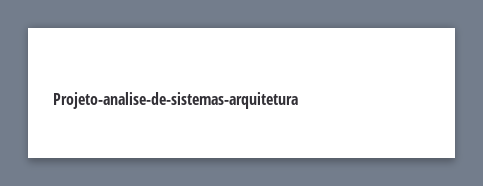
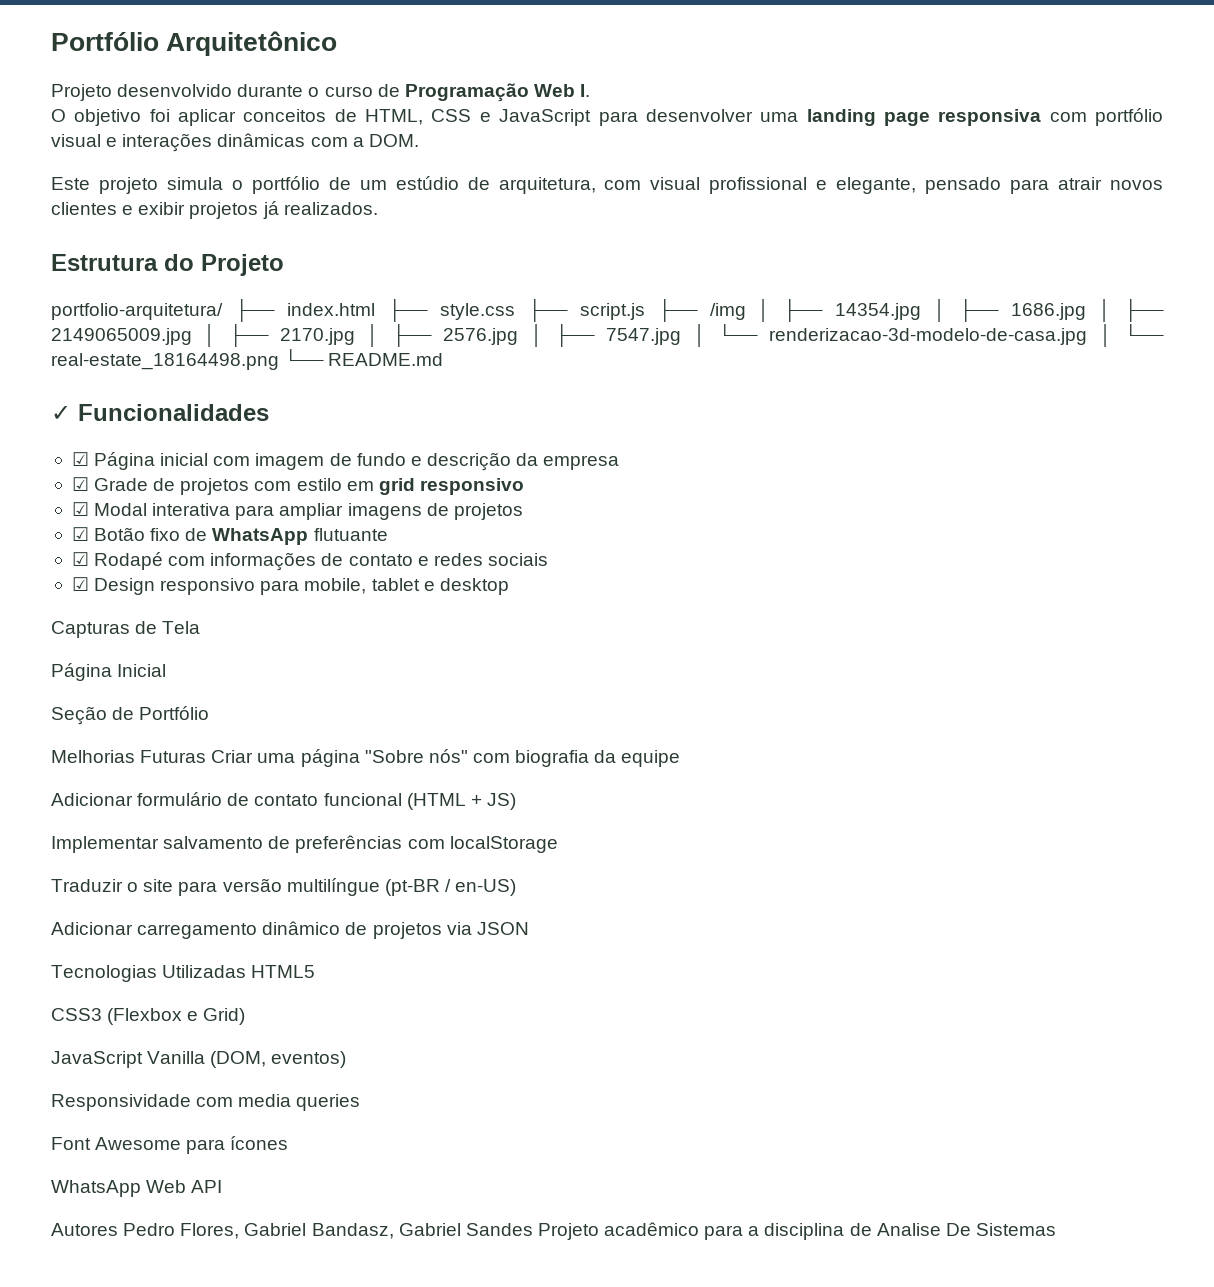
- Projeto-analise-de-sistemas-arquitetura
+ Portfólio Arquitetônico
+ Projeto desenvolvido durante o curso de Programação Web I.
+ O objetivo foi aplicar conceitos de HTML, CSS e JavaScript para desenvolver uma landing page responsiva com portfólio visual e interações dinâmicas com a DOM.
+ Este projeto simula o portfólio de um estúdio de arquitetura, com visual profissional e elegante, pensado para atrair novos clientes e exibir projetos já realizados.
+ Estrutura do Projeto
+ portfolio-arquitetura/ ├── index.html ├── style.css ├── script.js ├── /img │ ├── 14354.jpg │ ├── 1686.jpg │ ├── 2149065009.jpg │ ├── 2170.jpg │ ├── 2576.jpg │ ├── 7547.jpg │ └── renderizacao-3d-modelo-de-casa.jpg │ └── real-estate_18164498.png └── README.md
+ ✓ Funcionalidades
+ ☑ Página inicial com imagem de fundo e descrição da empresa
+ ☑ Grade de projetos com estilo em grid responsivo
+ ☑ Modal interativa para ampliar imagens de projetos
+ ☑ Botão fixo de WhatsApp flutuante
+ ☑ Rodapé com informações de contato e redes sociais
+ ☑ Design responsivo para mobile, tablet e desktop
+ Capturas de Tela
+ Página Inicial
+ Seção de Portfólio
+ Melhorias Futuras Criar uma página "Sobre nós" com biografia da equipe
+ Adicionar formulário de contato funcional (HTML + JS)
+ Implementar salvamento de preferências com localStorage
+ Traduzir o site para versão multilíngue (pt-BR / en-US)
+ Adicionar carregamento dinâmico de projetos via JSON
+ Tecnologias Utilizadas HTML5
+ CSS3 (Flexbox e Grid)
+ JavaScript Vanilla (DOM, eventos)
+ Responsividade com media queries
+ Font Awesome para ícones
+ WhatsApp Web API
+ Autores Pedro Flores, Gabriel Bandasz, Gabriel Sandes Projeto acadêmico para a disciplina de Analise De Sistemas

